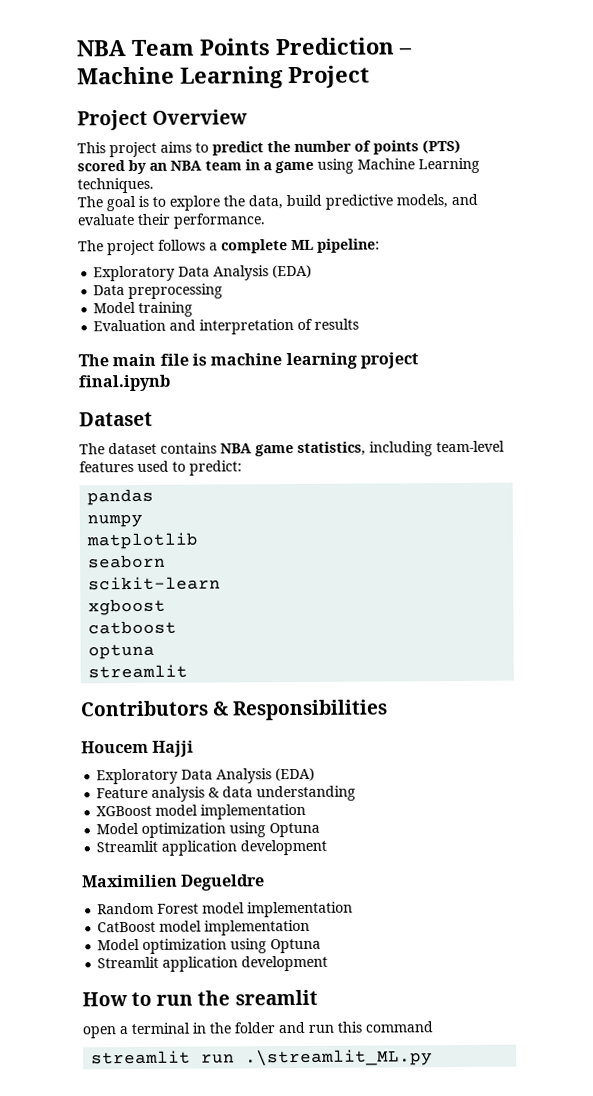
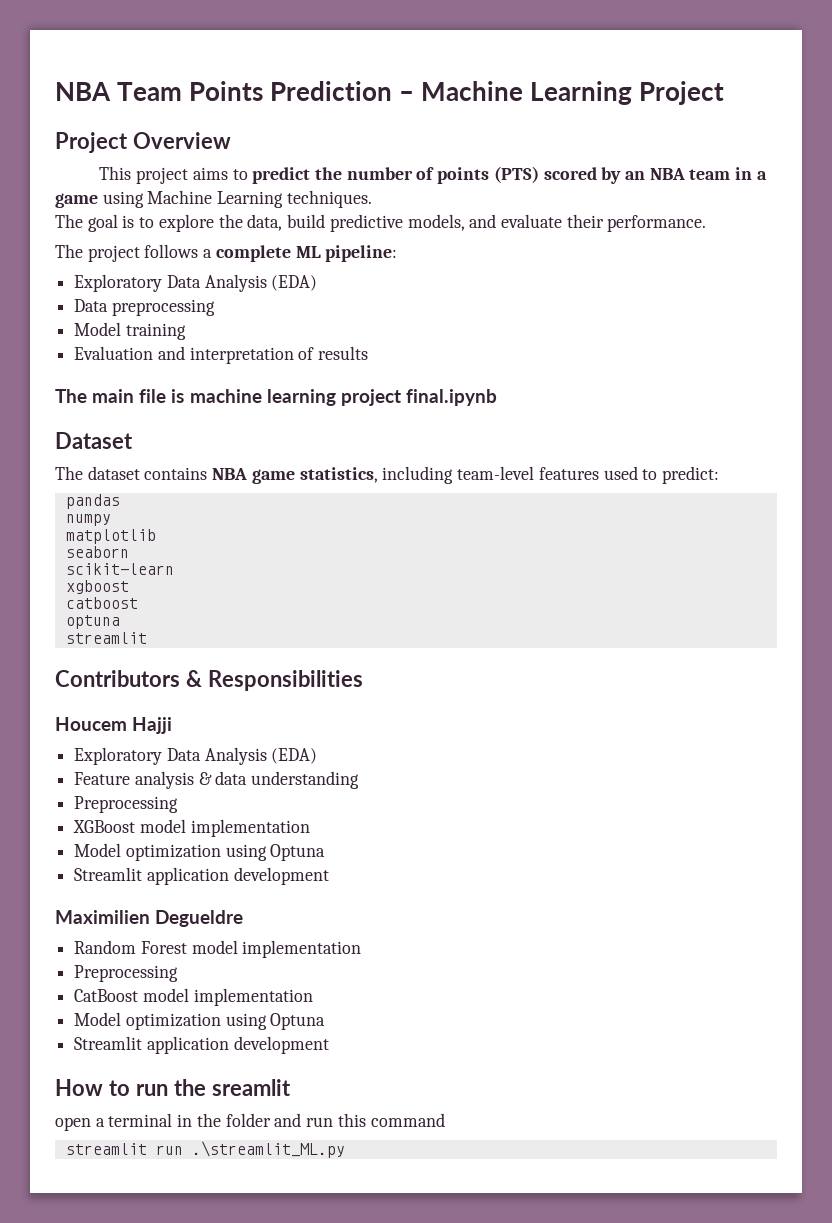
  Feature analysis & data understanding
+ Preprocessing
  Random Forest model implementation
+ Preprocessing

